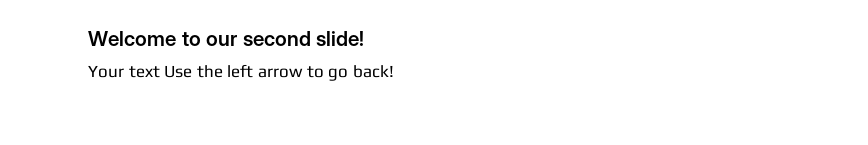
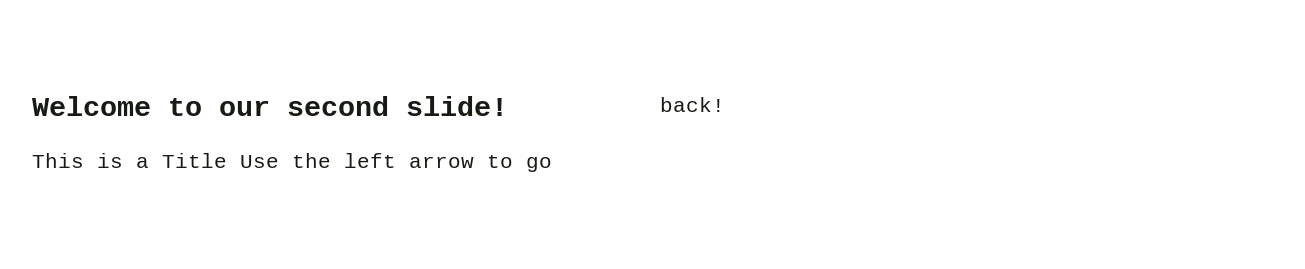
- Your text Use the left arrow to go back!
+ This is a Title Use the left arrow to go back!

